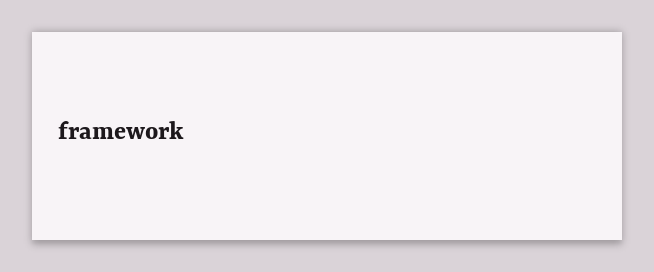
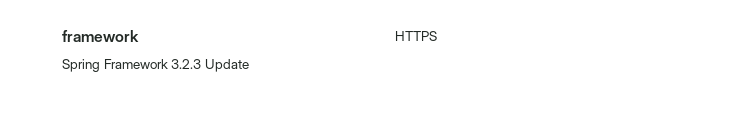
+ Spring Framework 3.2.3 Update
+ HTTPS

